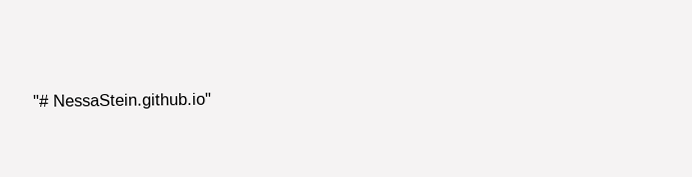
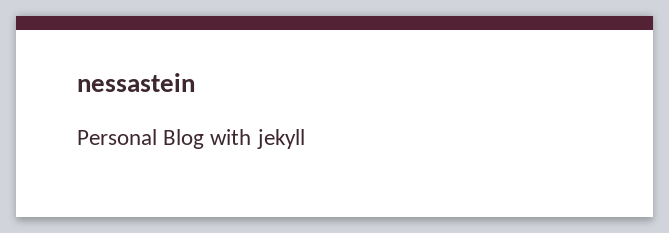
- "# NessaStein.github.io"
+ nessastein
+ Personal Blog with jekyll

